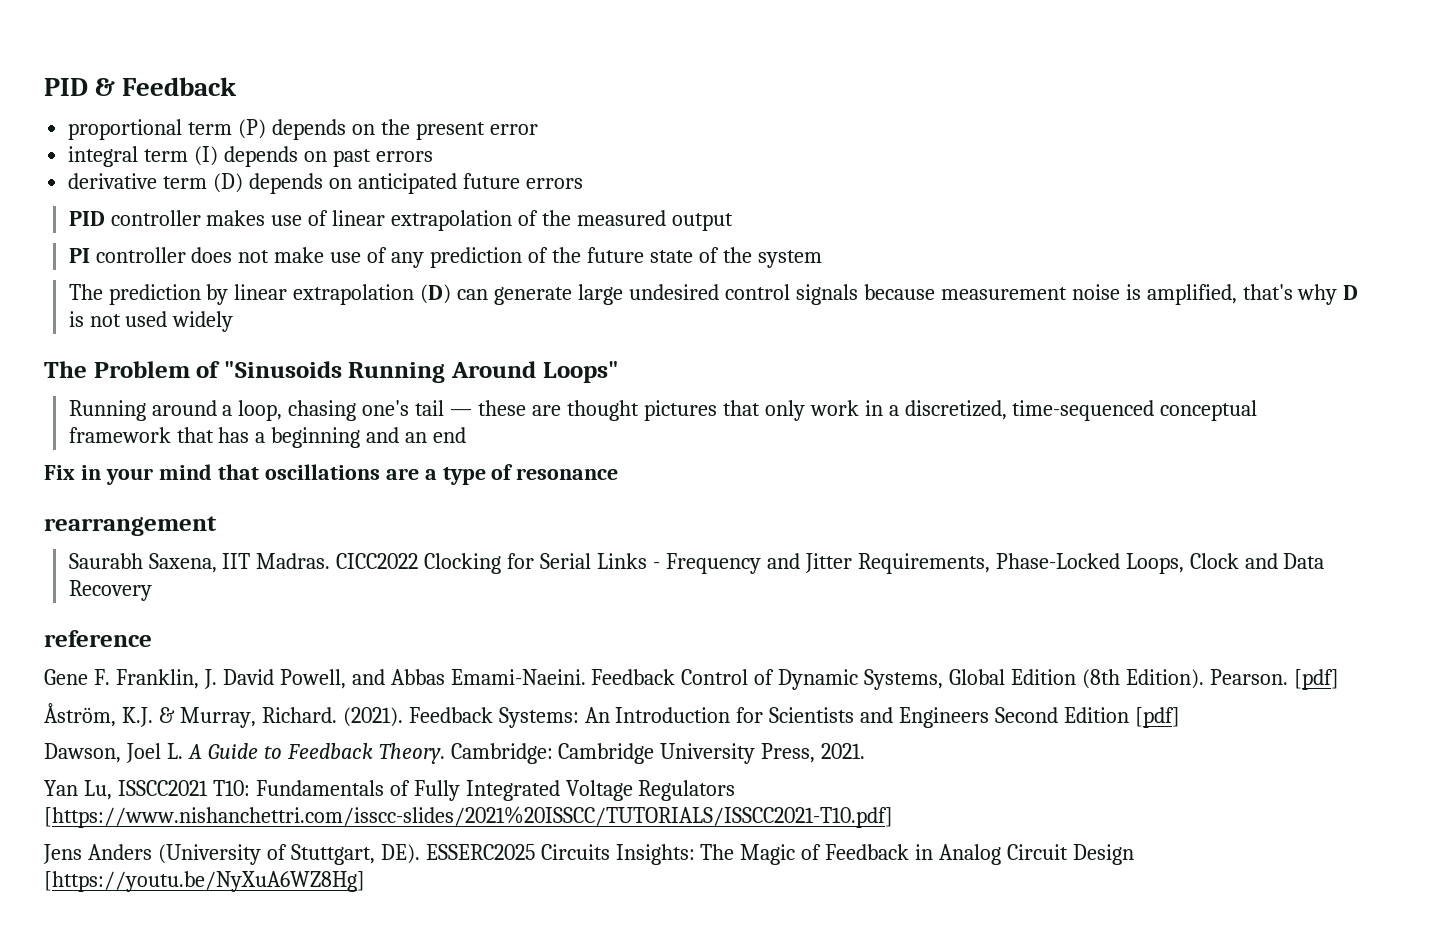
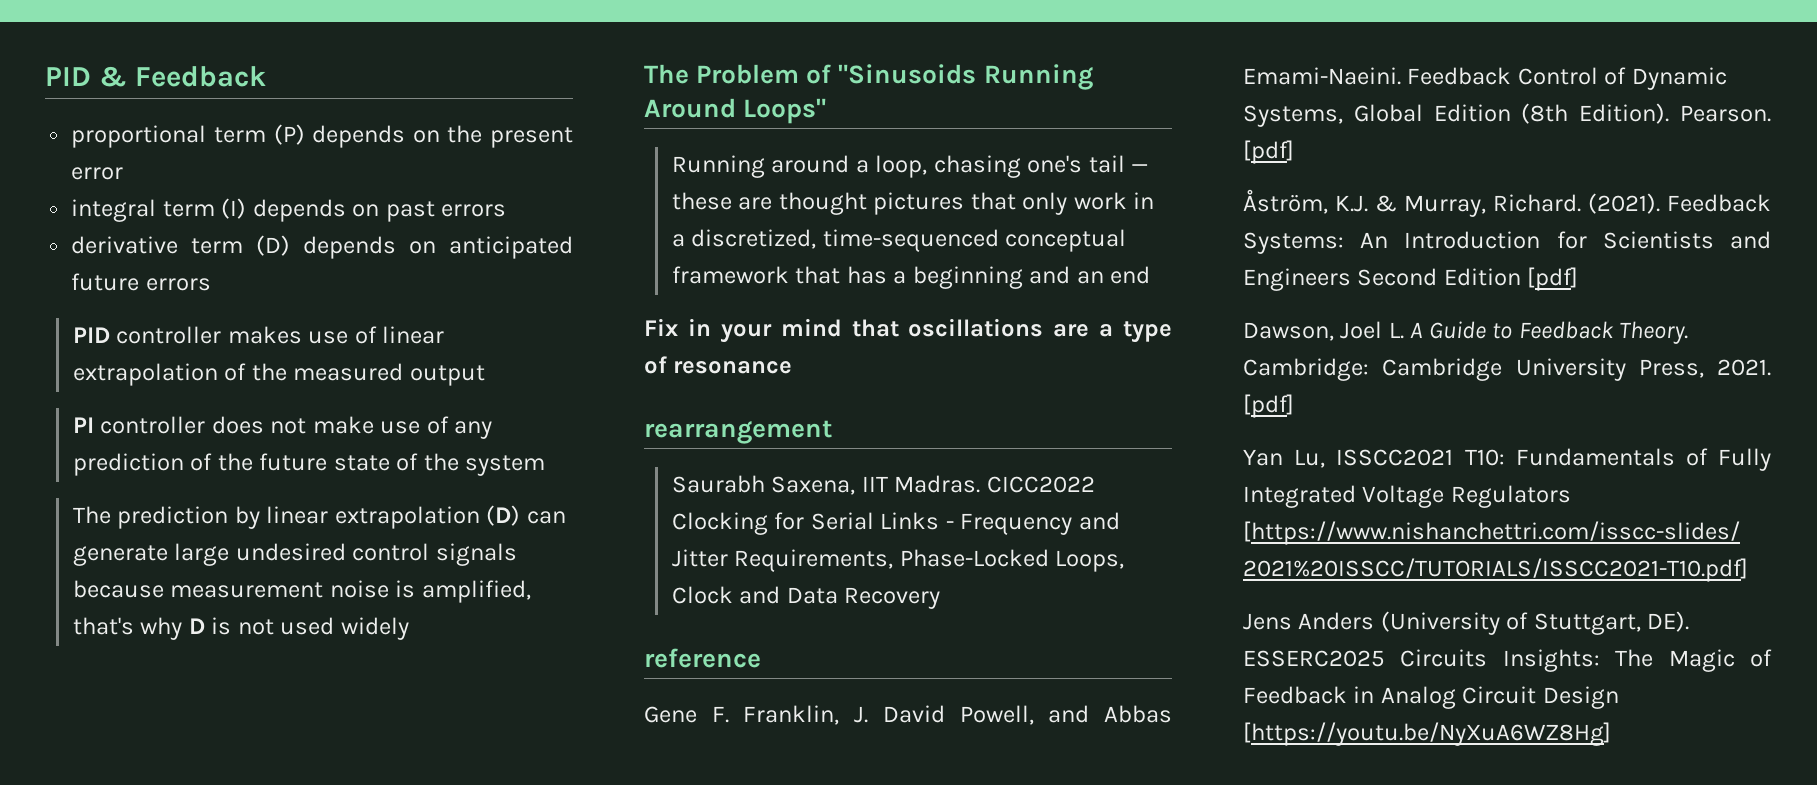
- Cambridge: Cambridge University Press, 2021.
+ Cambridge: Cambridge University Press, 2021. [pdf]

